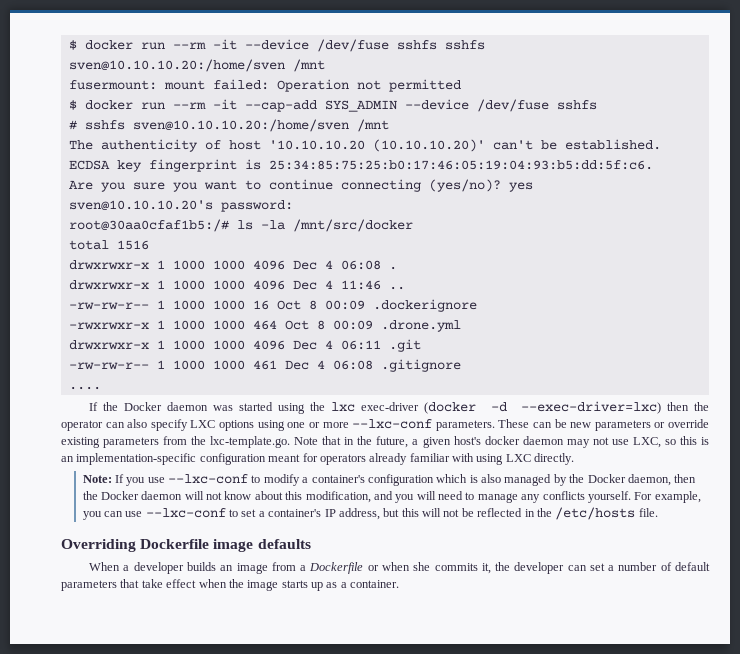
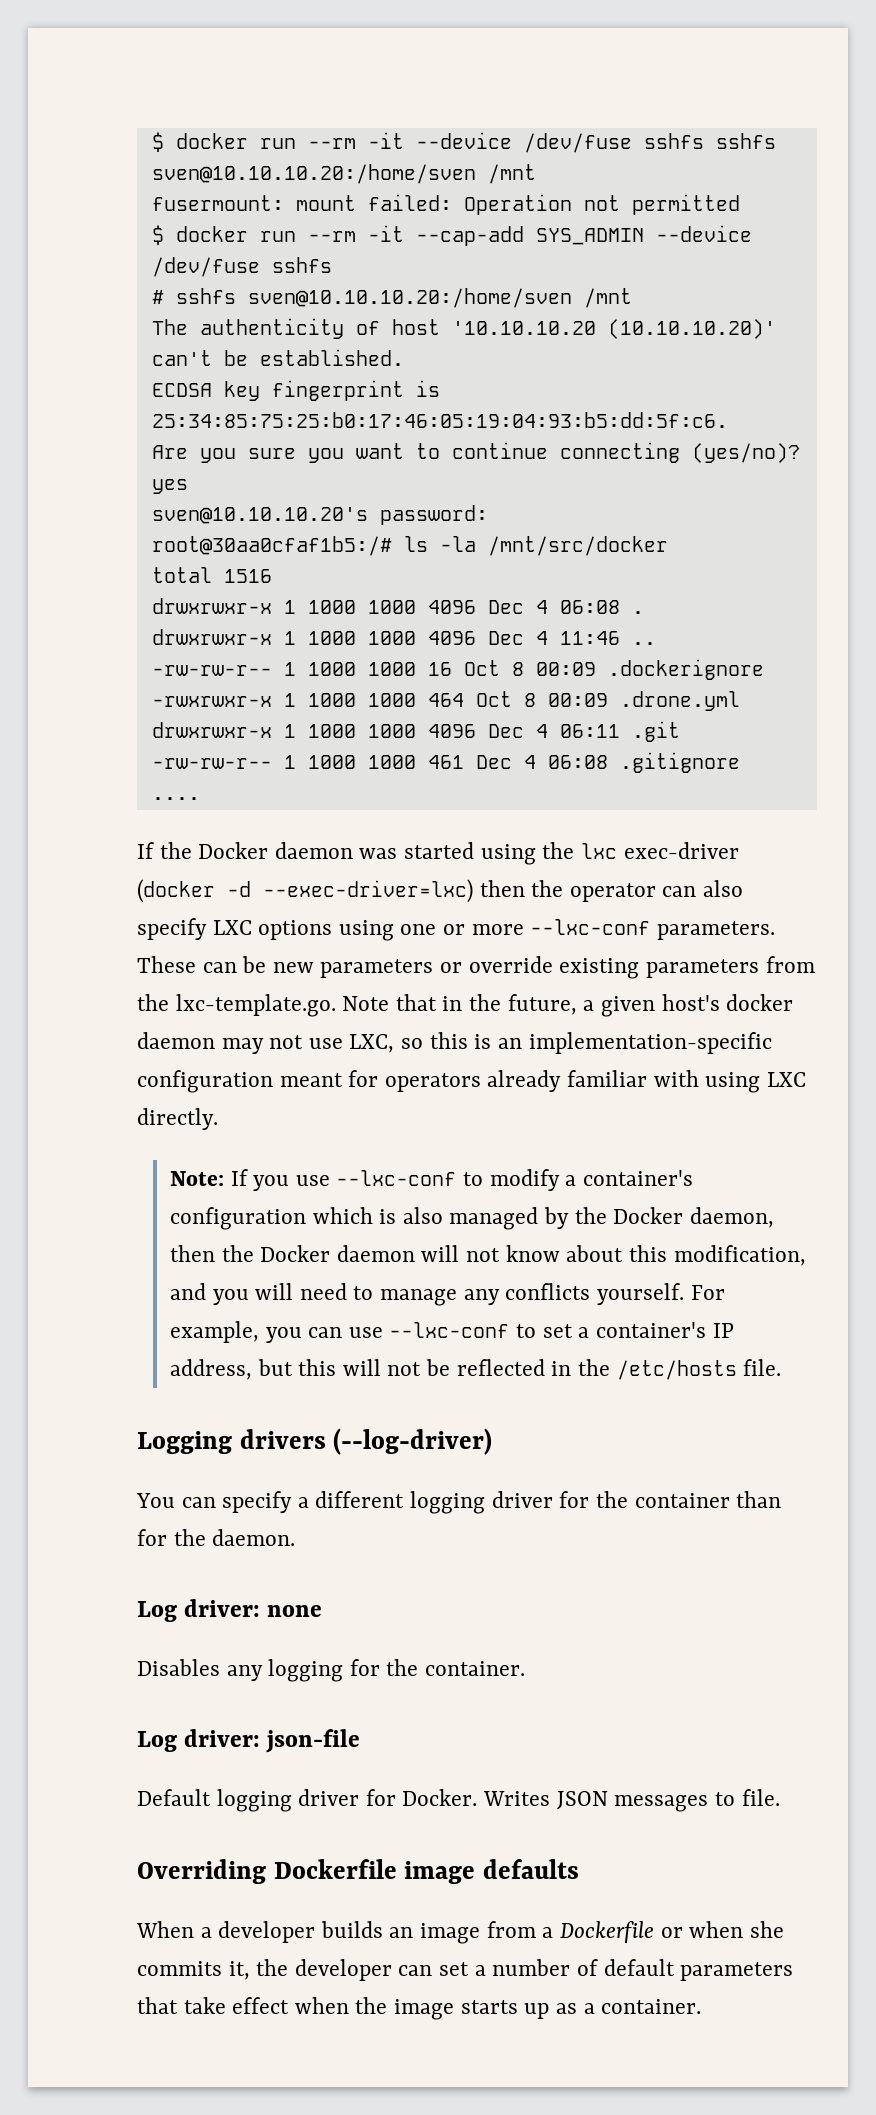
+ Logging drivers (--log-driver)
+ You can specify a different logging driver for the container than for the daemon.
+ Log driver: none
+ Disables any logging for the container.
+ Log driver: json-file
+ Default logging driver for Docker. Writes JSON messages to file.

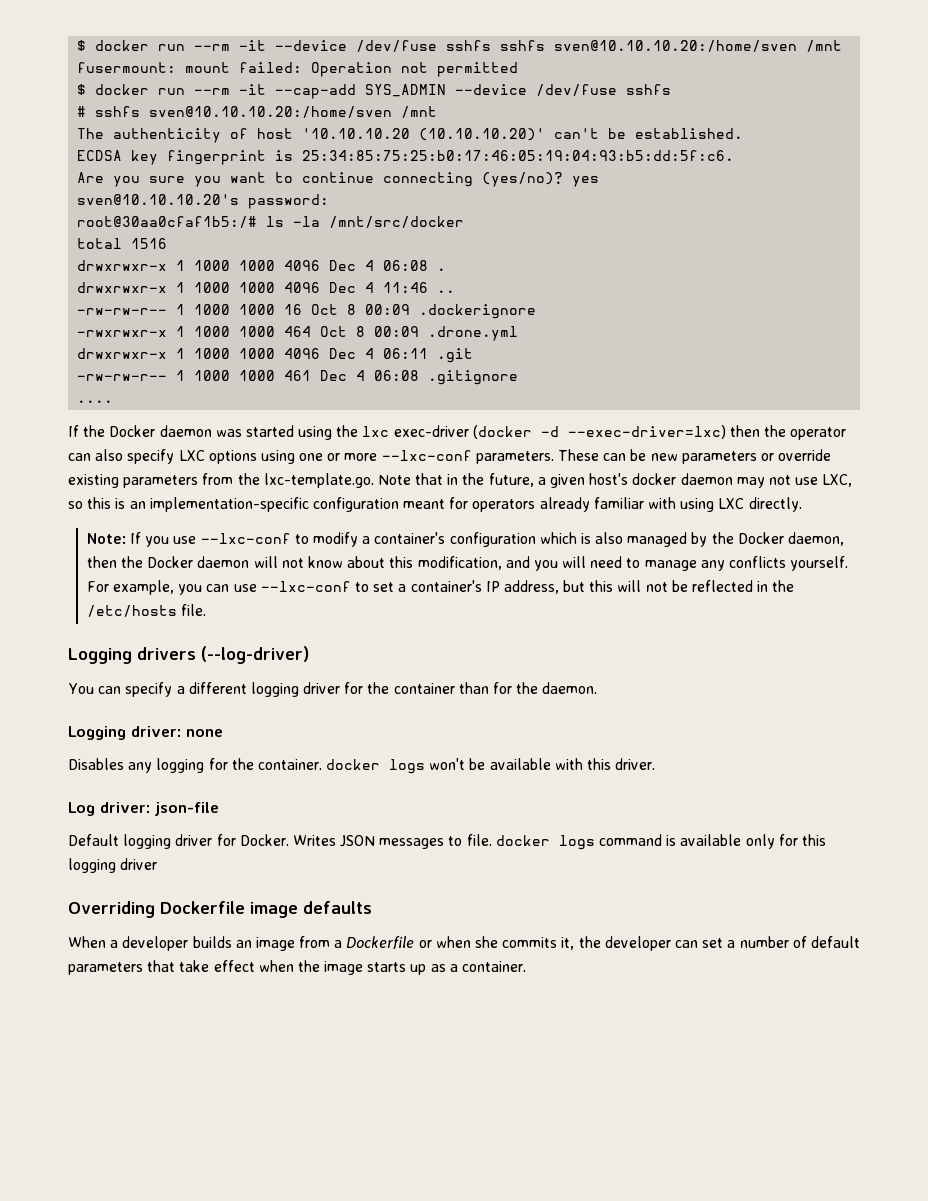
- Log driver: none
+ Logging driver: none
- Disables any logging for the container.
+ Disables any logging for the container. docker logs won't be available with this driver.
- Writes JSON messages to file.
+ Writes JSON messages to file. docker logs command is available only for this logging driver

